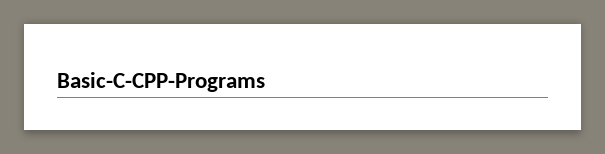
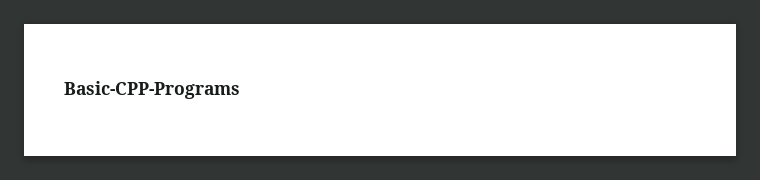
- Basic-C-CPP-Programs
+ Basic-CPP-Programs

